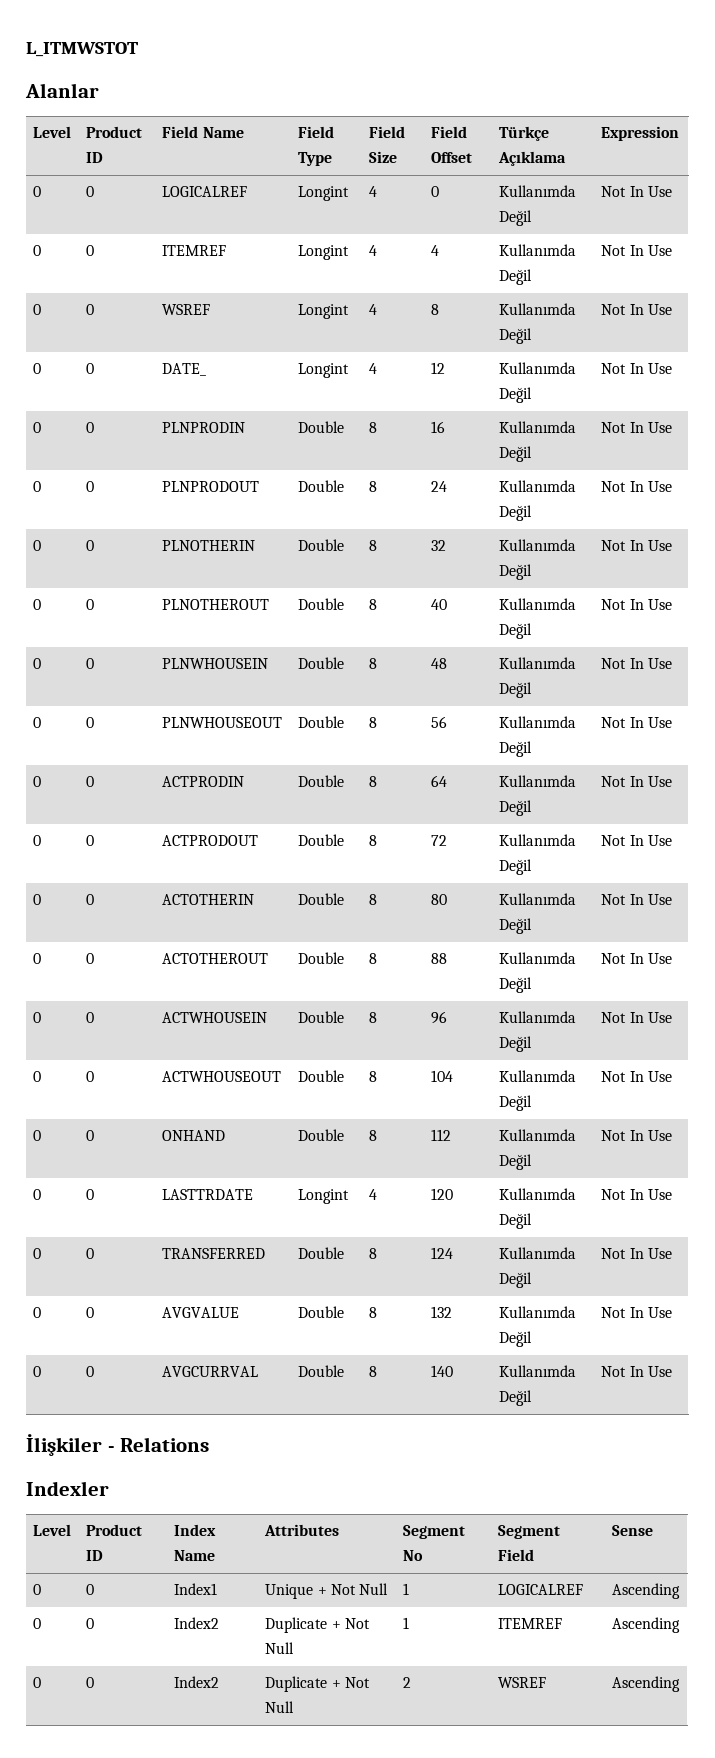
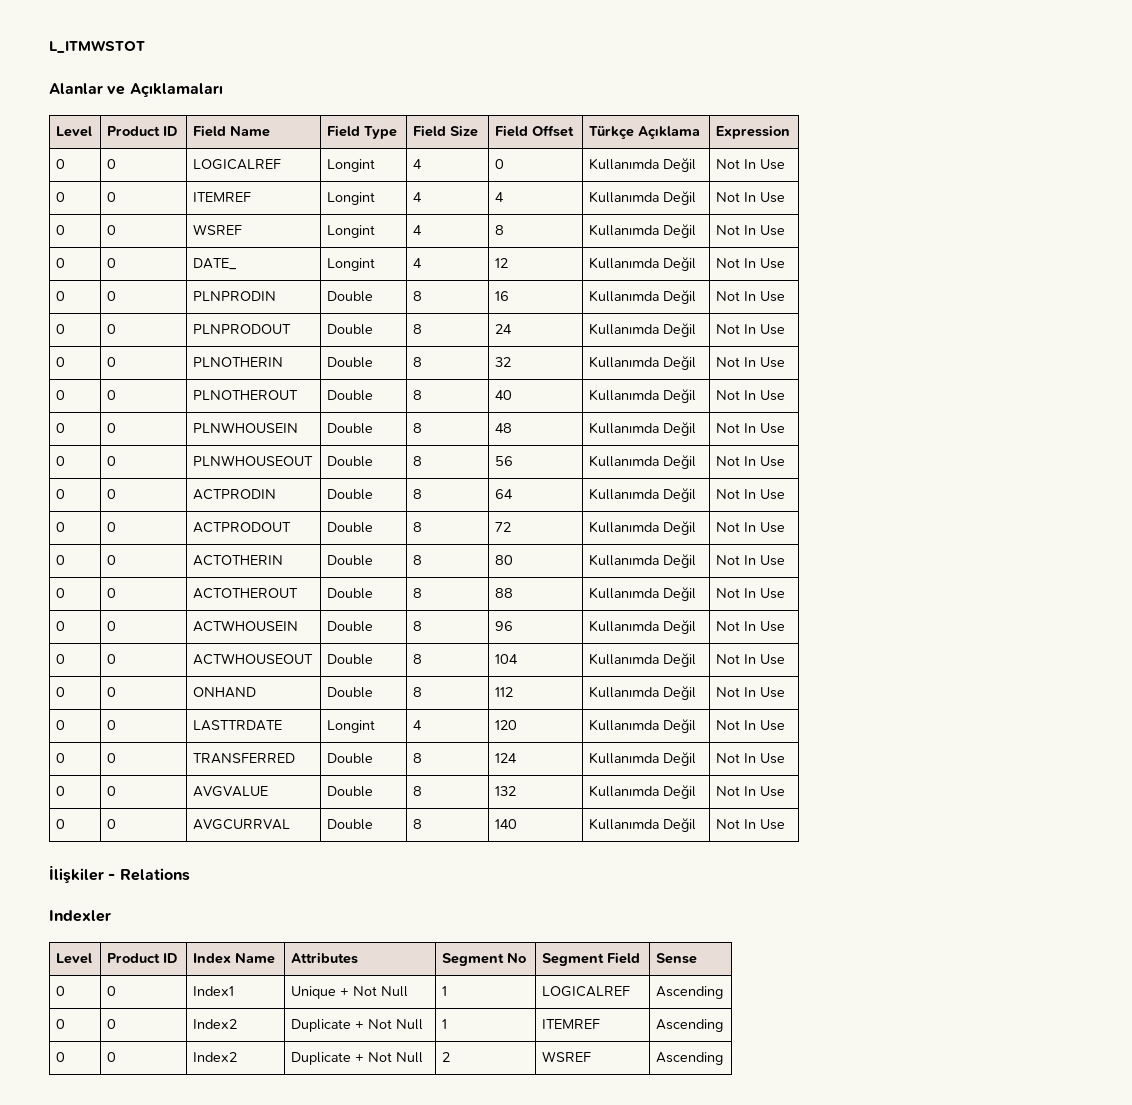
- Alanlar
+ Alanlar ve Açıklamaları

